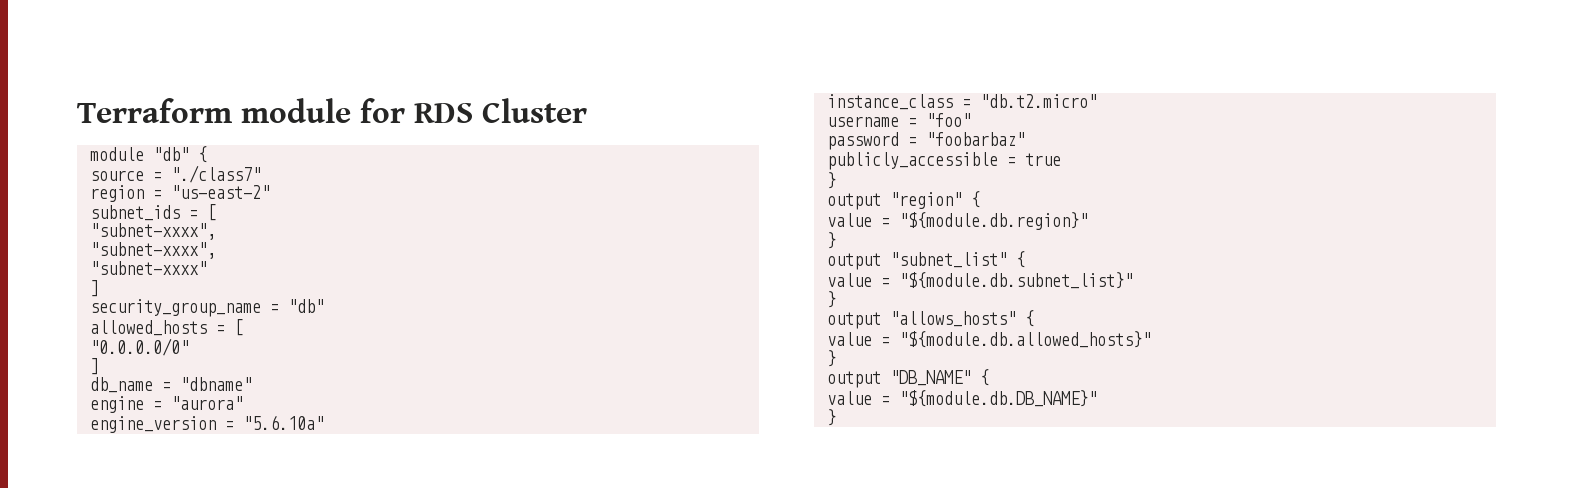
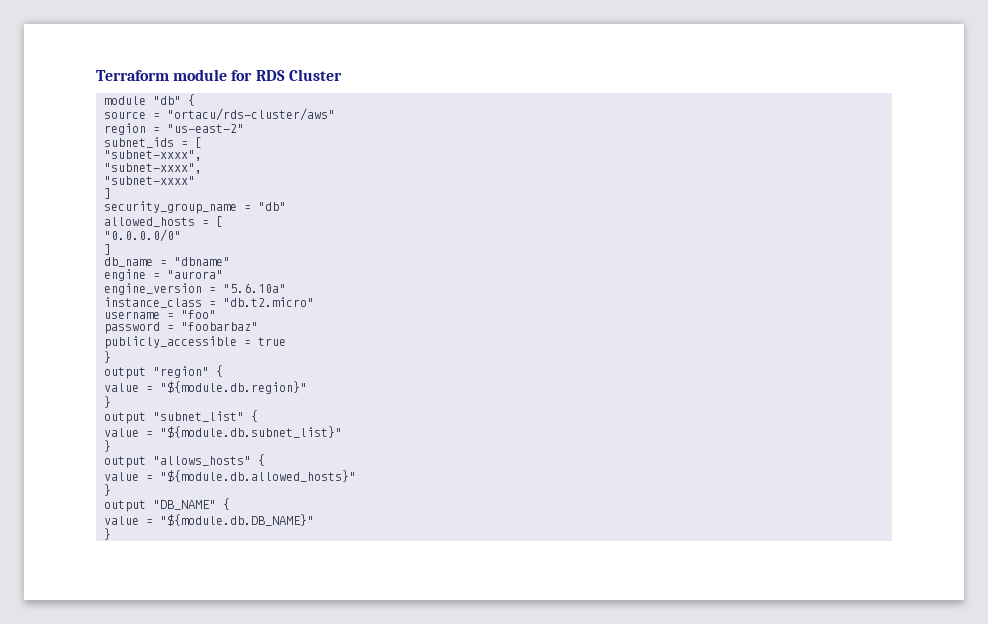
- source = "./class7"
+ source = "ortacu/rds-cluster/aws"

